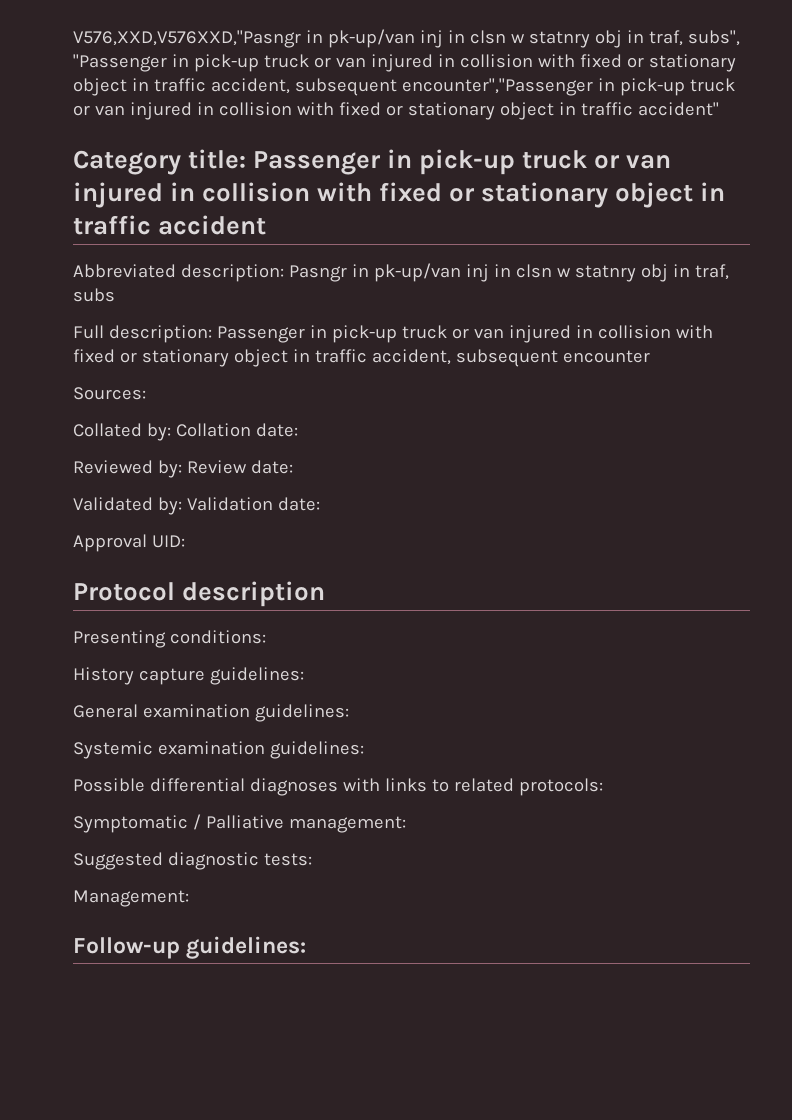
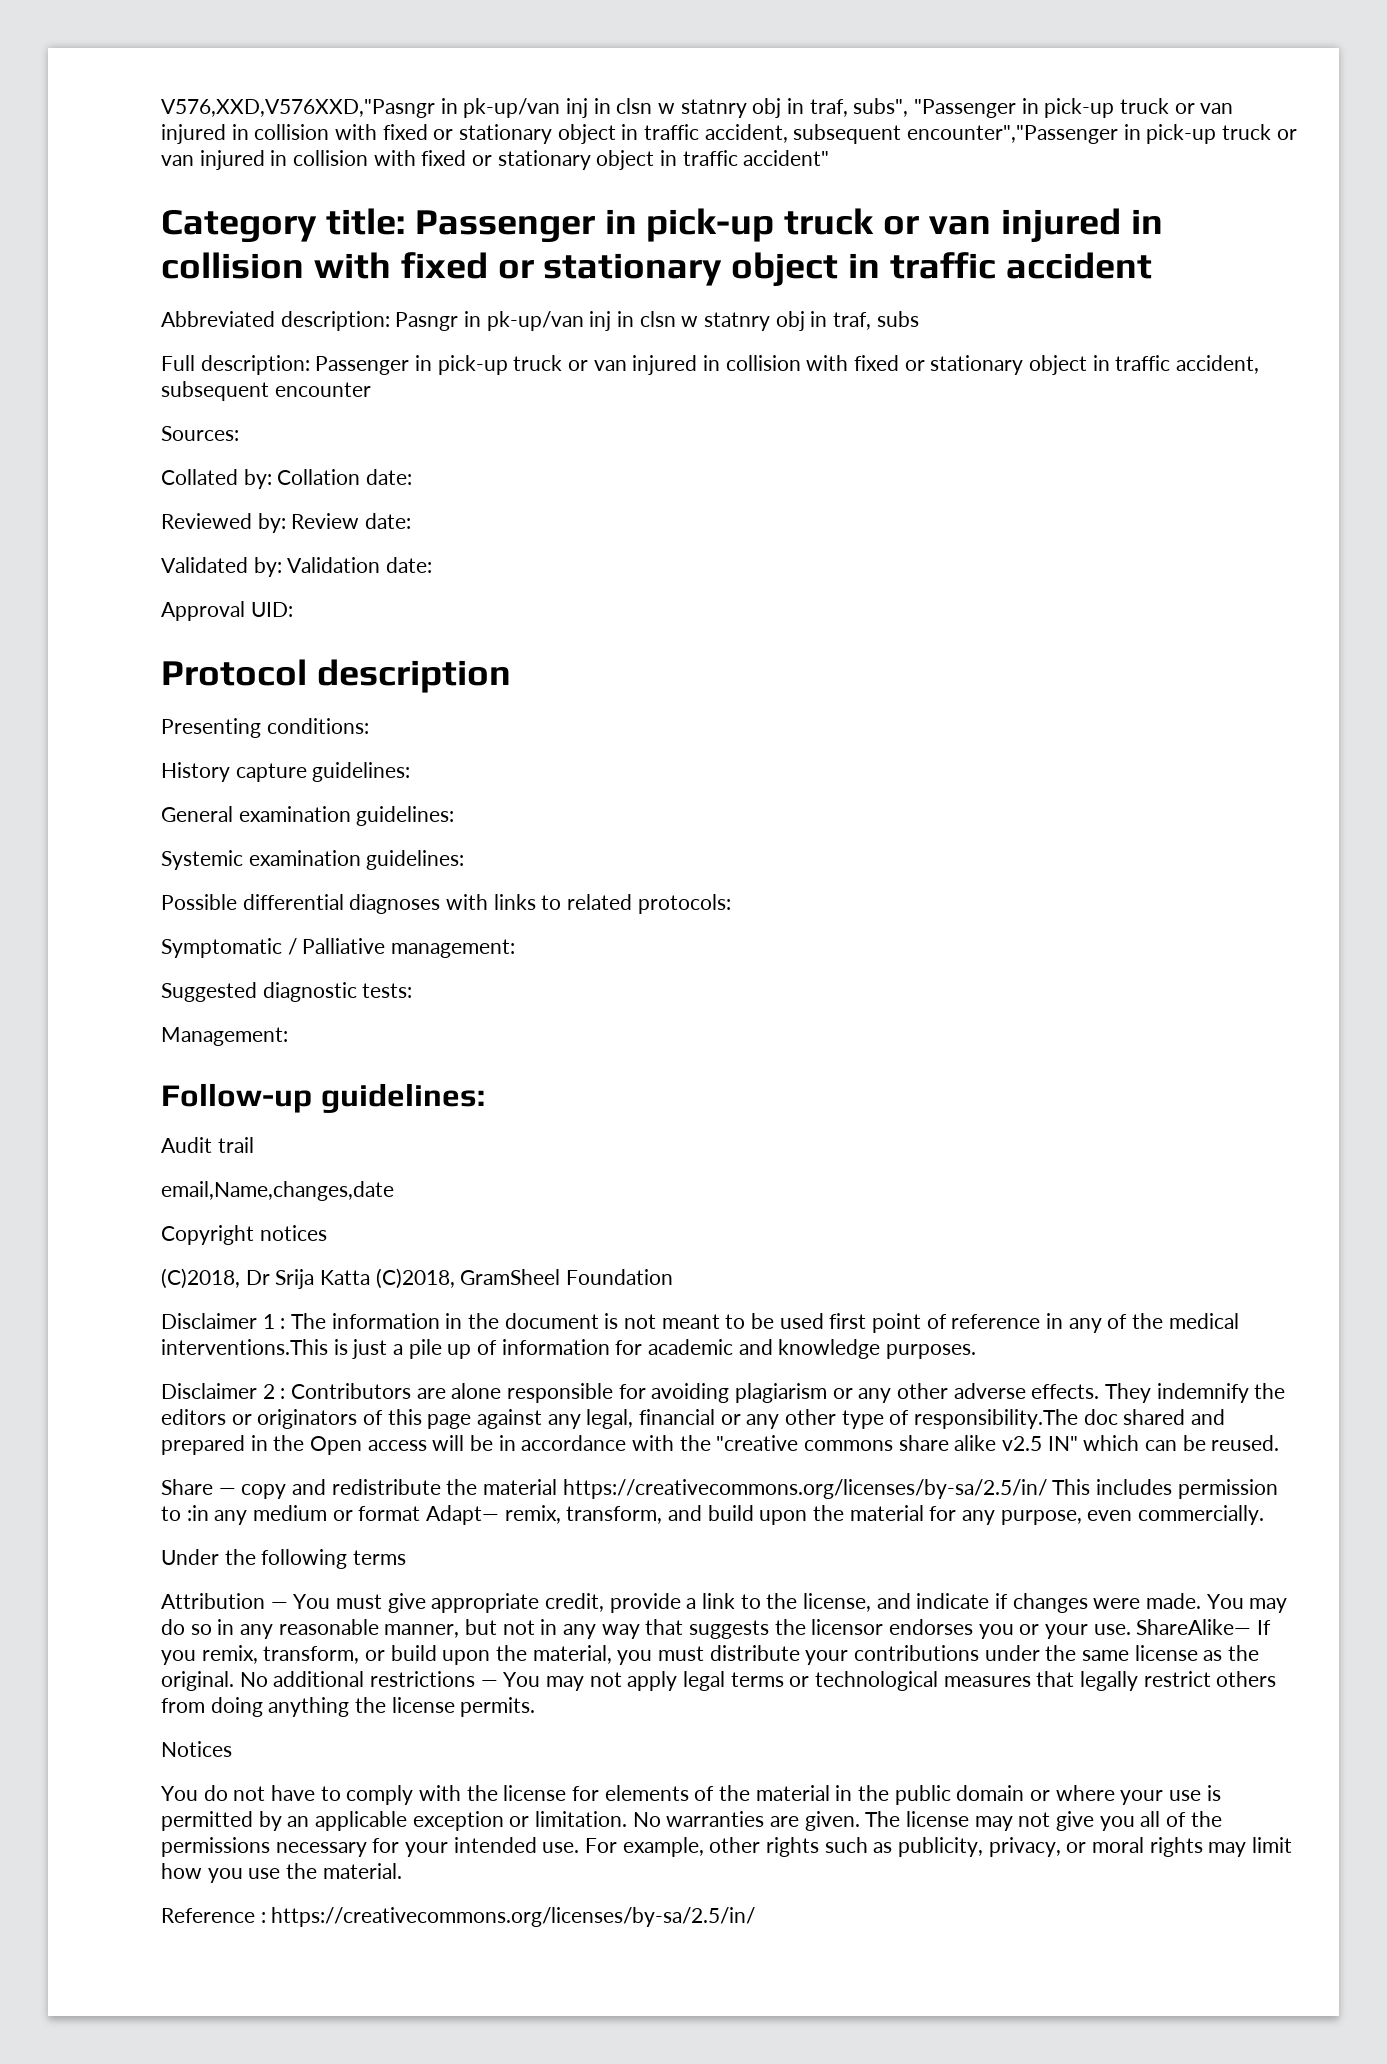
+ Audit trail
+ email,Name,changes,date
+ Copyright notices
+ (C)2018, Dr Srija Katta (C)2018, GramSheel Foundation
+ Disclaimer 1 : The information in the document is not meant to be used first point of reference in any of the medical interventions.This is just a pile up of information for academic and knowledge purposes.
+ Disclaimer 2 : Contributors are alone responsible for avoiding plagiarism or any other adverse effects. They indemnify the editors or originators of this page against any legal, financial or any other type of responsibility.The doc shared and prepared in the Open access will be in accordance with the "creative commons share alike v2.5 IN" which can be reused.
+ Share — copy and redistribute the material https://creativecommons.org/licenses/by-sa/2.5/in/ This includes permission to :in any medium or format Adapt— remix, transform, and build upon the material for any purpose, even commercially.
+ Under the following terms
+ Attribution — You must give appropriate credit, provide a link to the license, and indicate if changes were made. You may do so in any reasonable manner, but not in any way that suggests the licensor endorses you or your use. ShareAlike— If you remix, transform, or build upon the material, you must distribute your contributions under the same license as the original. No additional restrictions — You may not apply legal terms or technological measures that legally restrict others from doing anything the license permits.
+ Notices
+ You do not have to comply with the license for elements of the material in the public domain or where your use is permitted by an applicable exception or limitation. No warranties are given. The license may not give you all of the permissions necessary for your intended use. For example, other rights such as publicity, privacy, or moral rights may limit how you use the material.
+ Reference : https://creativecommons.org/licenses/by-sa/2.5/in/

